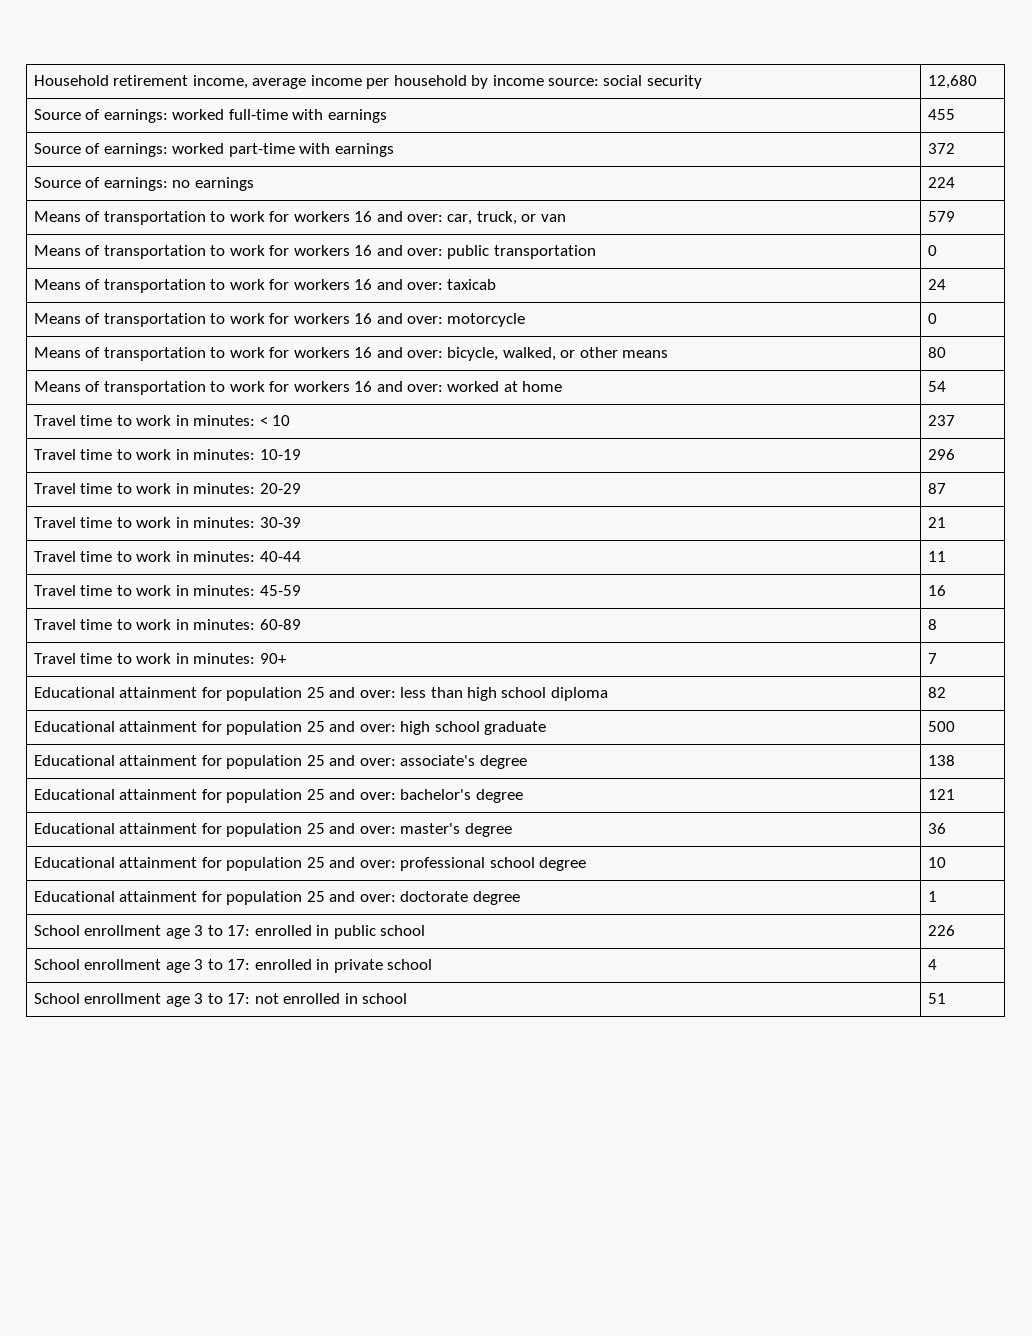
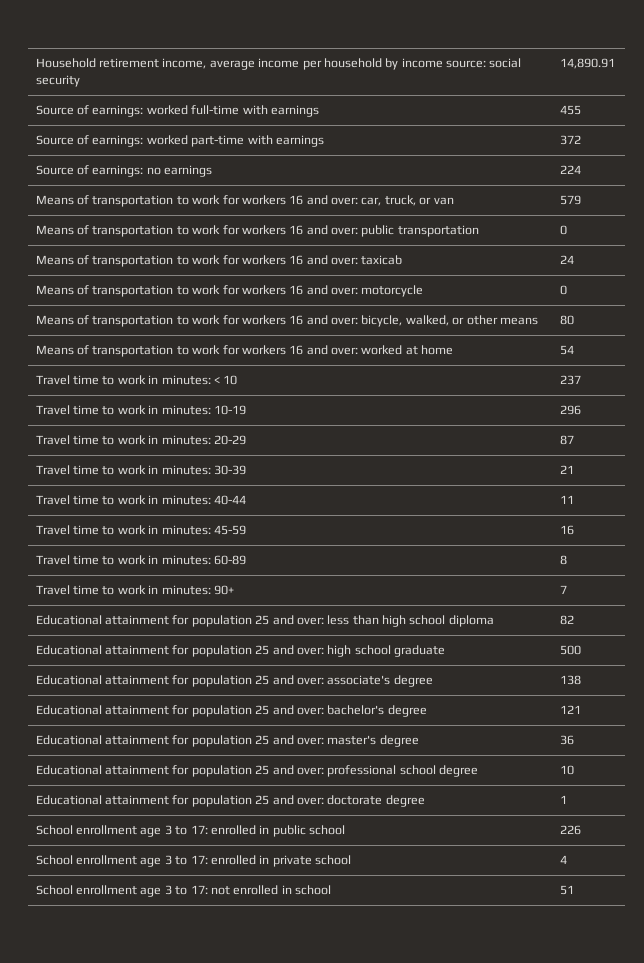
- Household retirement income, average income per household by income source: social security | 12,680
+ Household retirement income, average income per household by income source: social security | 14,890.91

